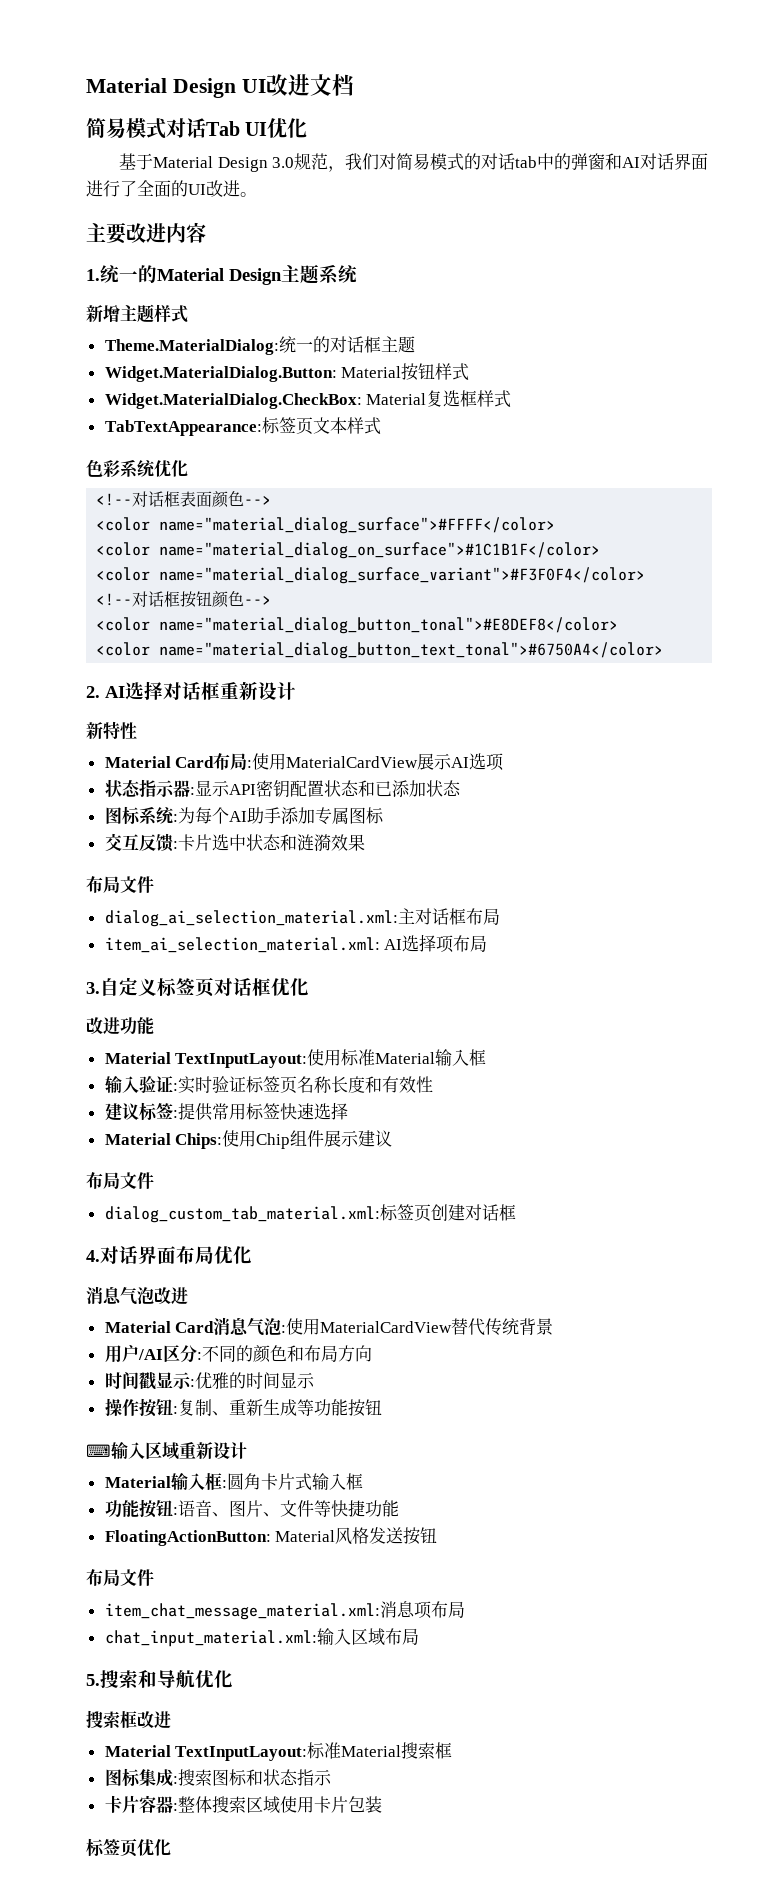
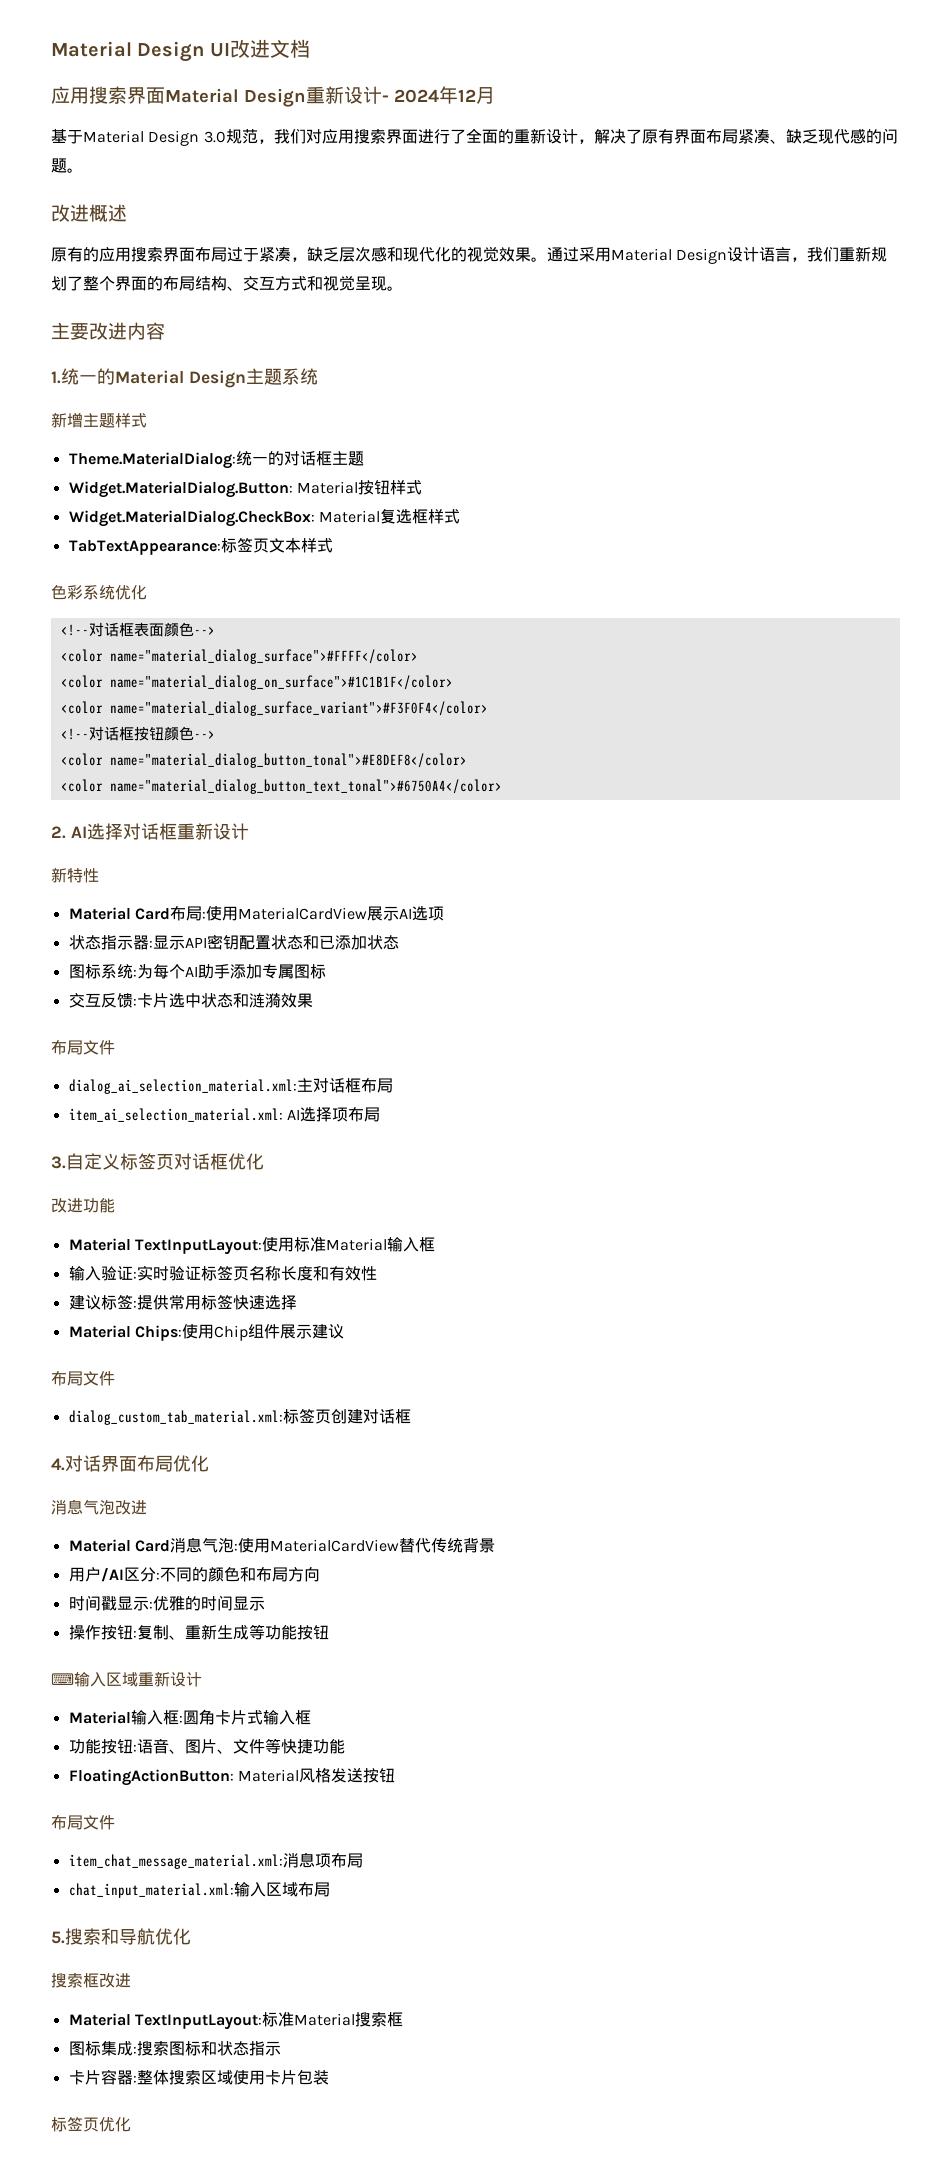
- 简易模式对话Tab UI优化
+ 应用搜索界面Material Design重新设计- 2024年12月
- 基于Material Design 3.0规范，我们对简易模式的对话tab中的弹窗和AI对话界面进行了全面的UI改进。
+ 基于Material Design 3.0规范，我们对应用搜索界面进行了全面的重新设计，解决了原有界面布局紧凑、缺乏现代感的问题。
+ 改进概述
+ 原有的应用搜索界面布局过于紧凑，缺乏层次感和现代化的视觉效果。通过采用Material Design设计语言，我们重新规划了整个界面的布局结构、交互方式和视觉呈现。

